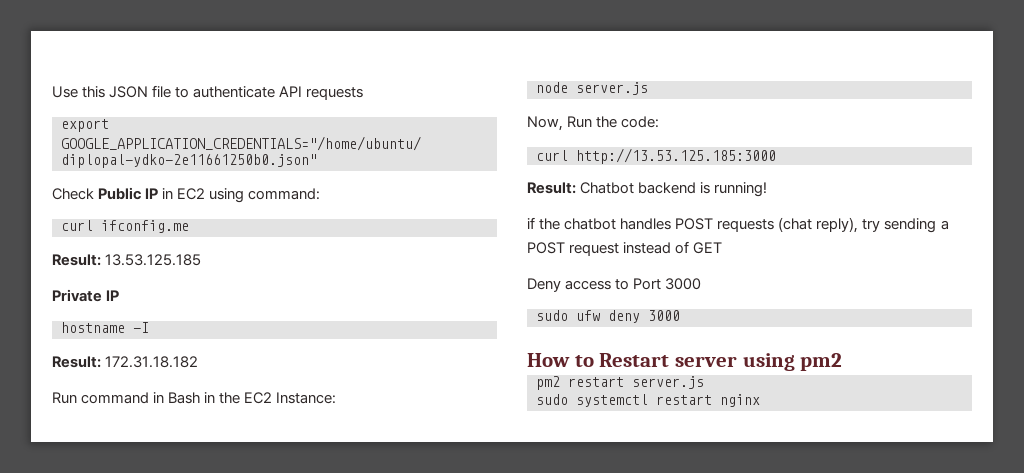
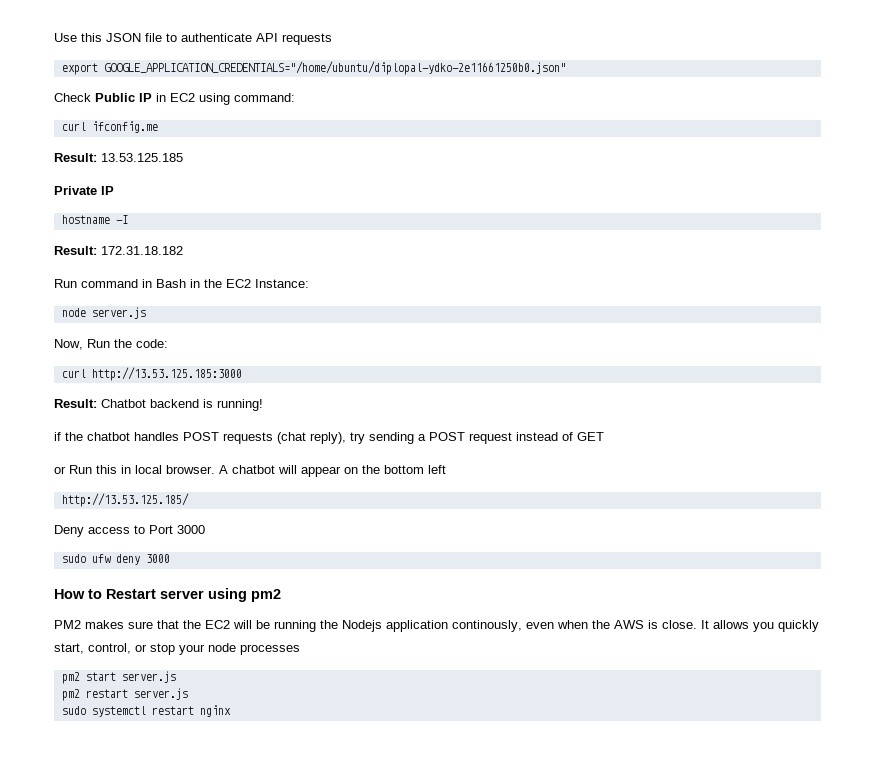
+ or Run this in local browser. A chatbot will appear on the bottom left
+ http://13.53.125.185/
+ PM2 makes sure that the EC2 will be running the Nodejs application continously, even when the AWS is close. It allows you quickly start, control, or stop your node processes
+ pm2 start server.js

